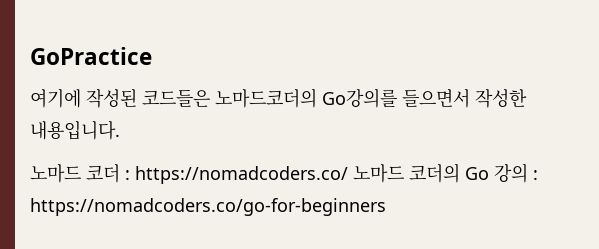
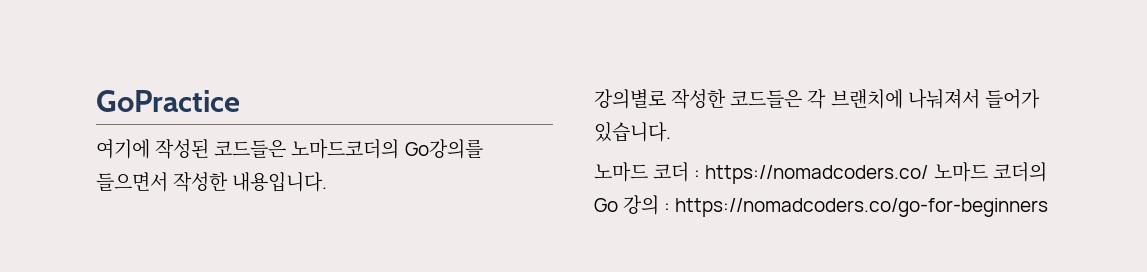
+ 강의별로 작성한 코드들은 각 브랜치에 나눠져서 들어가 있습니다.

